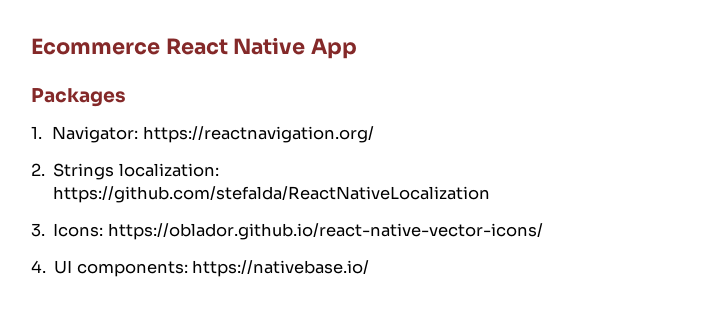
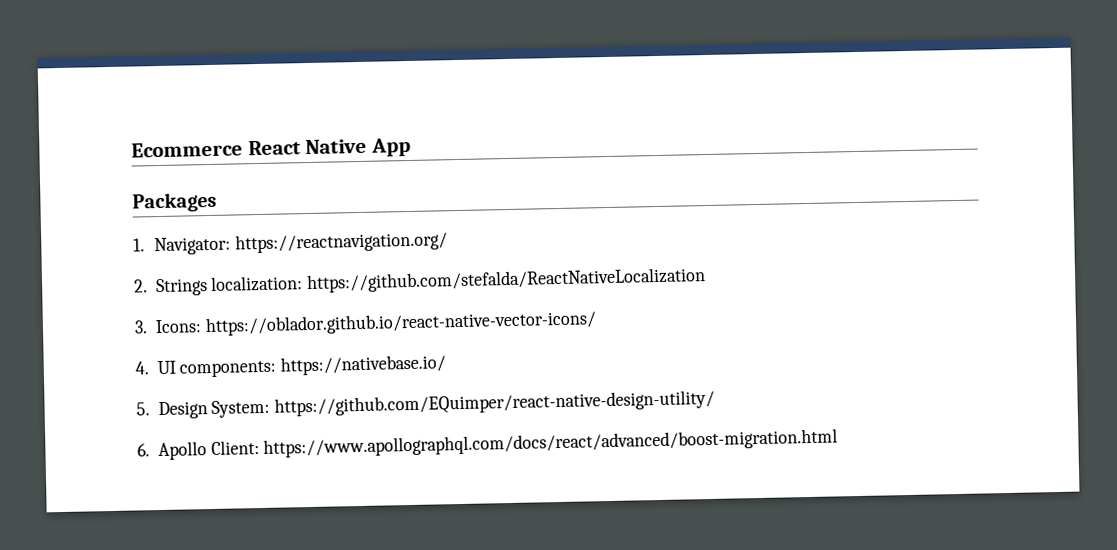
+ 5. Design System: https://github.com/EQuimper/react-native-design-utility/
+ 6. Apollo Client: https://www.apollographql.com/docs/react/advanced/boost-migration.html

